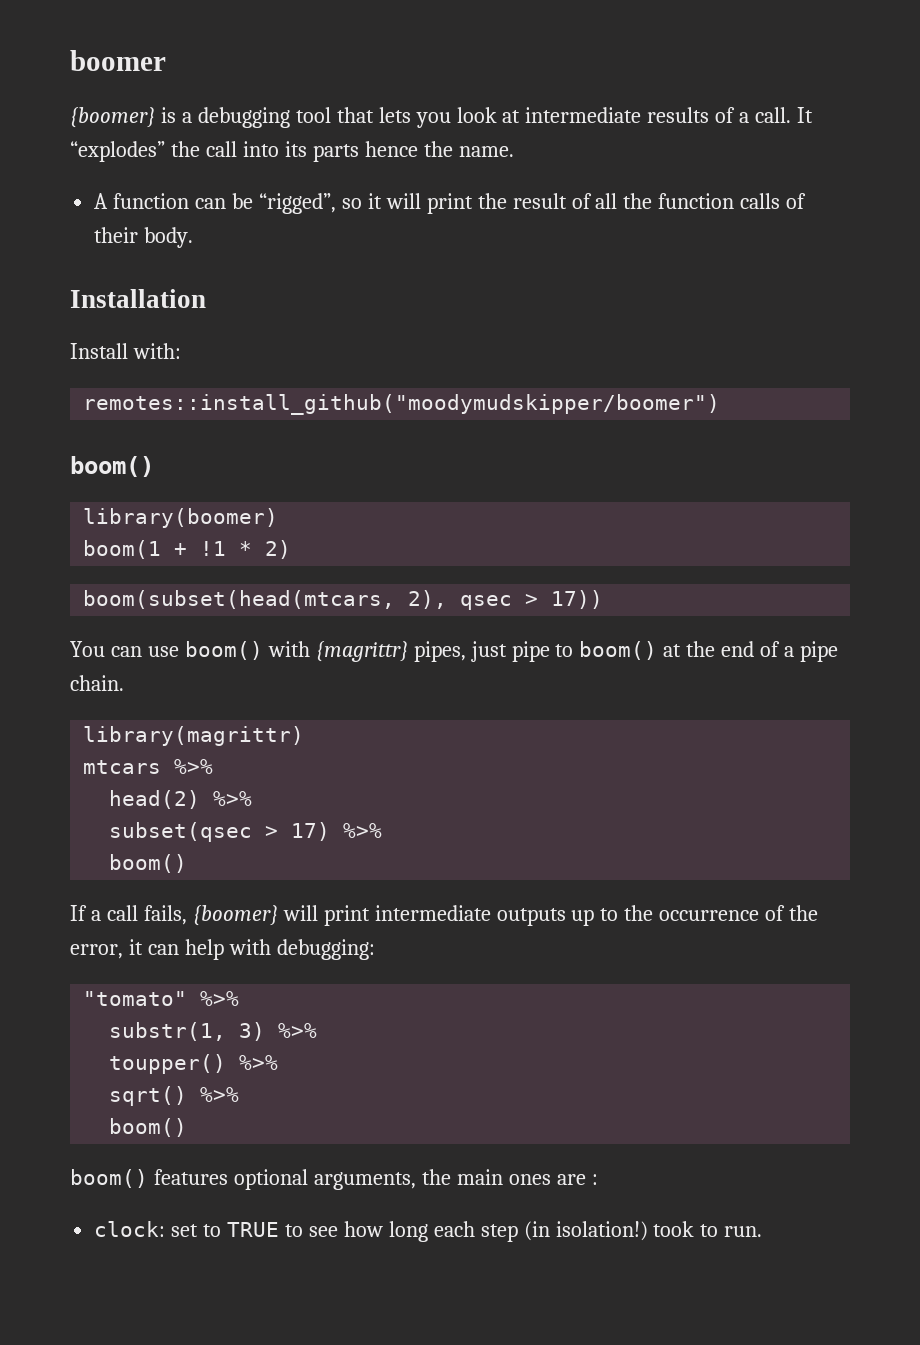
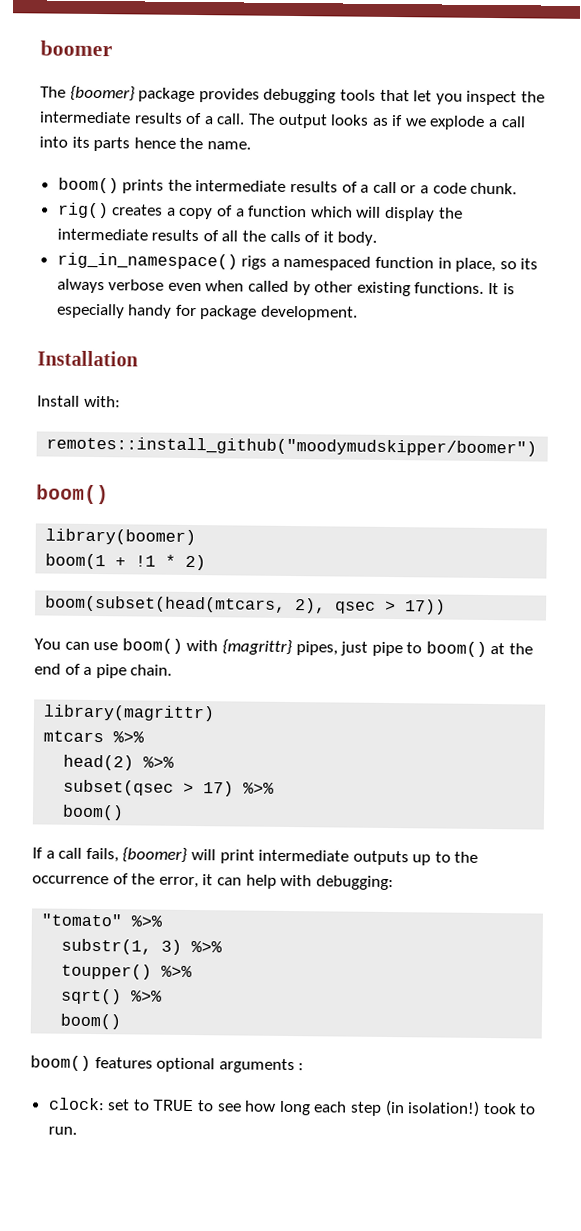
- {boomer} is a debugging tool that lets you look at intermediate results of a call.
+ The {boomer} package provides debugging tools that let you inspect the intermediate results of a call.
- It “explodes” the call into its parts hence the name.
+ The output looks as if we explode a call into its parts hence the name.
- A function can be “rigged”, so it will print the result of all the function calls of their body.
+ boom() prints the intermediate results of a call or a code chunk.
+ rig() creates a copy of a function which will display the intermediate results of all the calls of it body.
+ rig_in_namespace() rigs a namespaced function in place, so its always verbose even when called by other existing functions. It is especially handy for package development.
- boom() features optional arguments, the main ones are :
+ boom() features optional arguments :

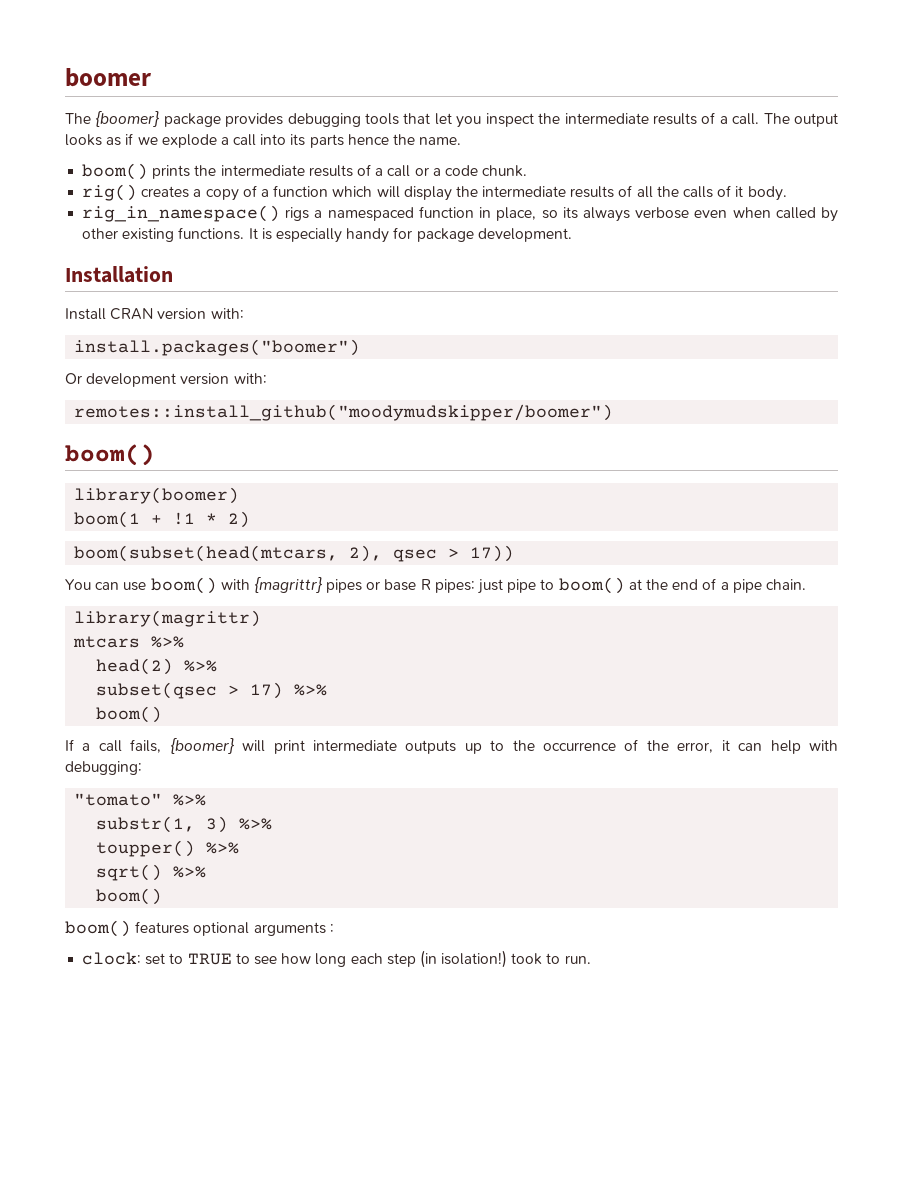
- Install with:
+ Install CRAN version with:
+ install.packages("boomer")
+ Or development version with:
- You can use boom() with {magrittr} pipes, just pipe to boom() at the end of a pipe chain.
+ You can use boom() with {magrittr} pipes or base R pipes: just pipe to boom() at the end of a pipe chain.

